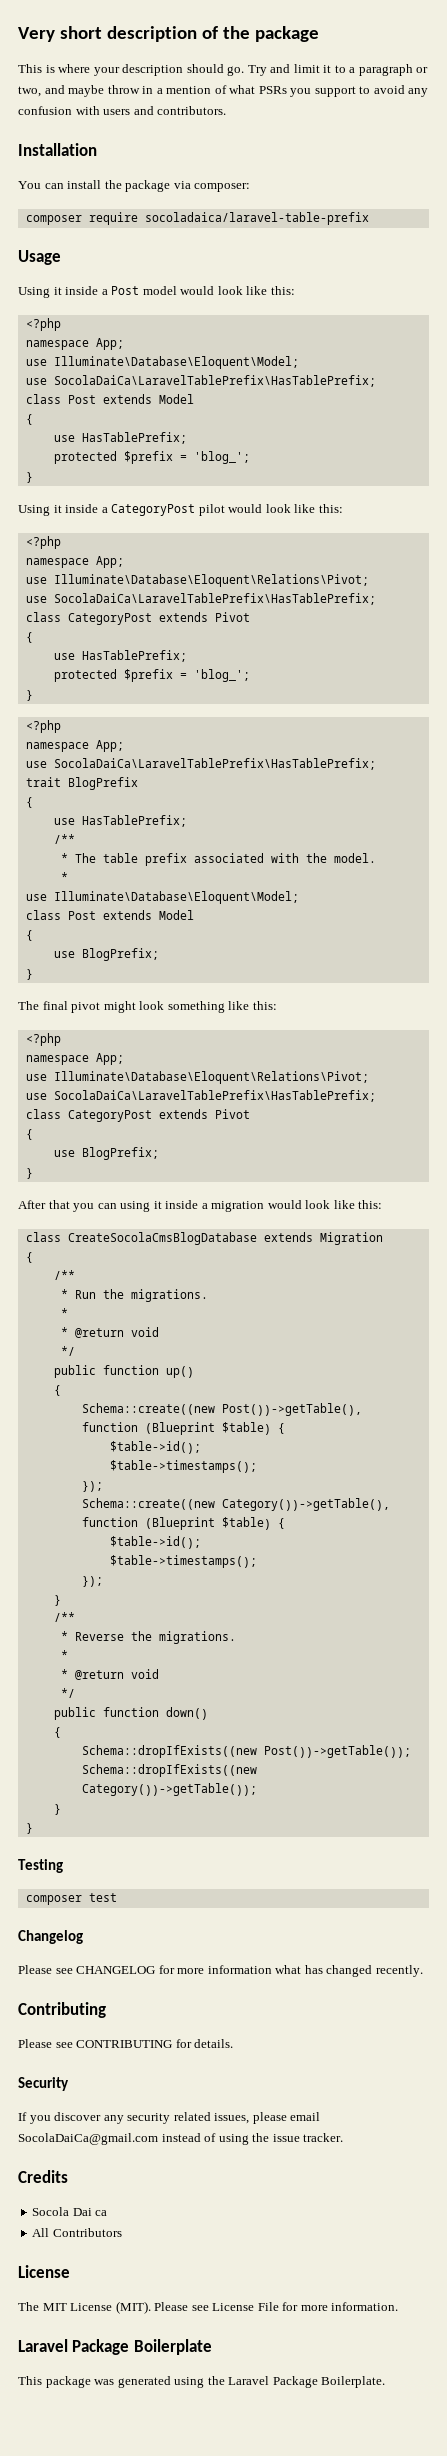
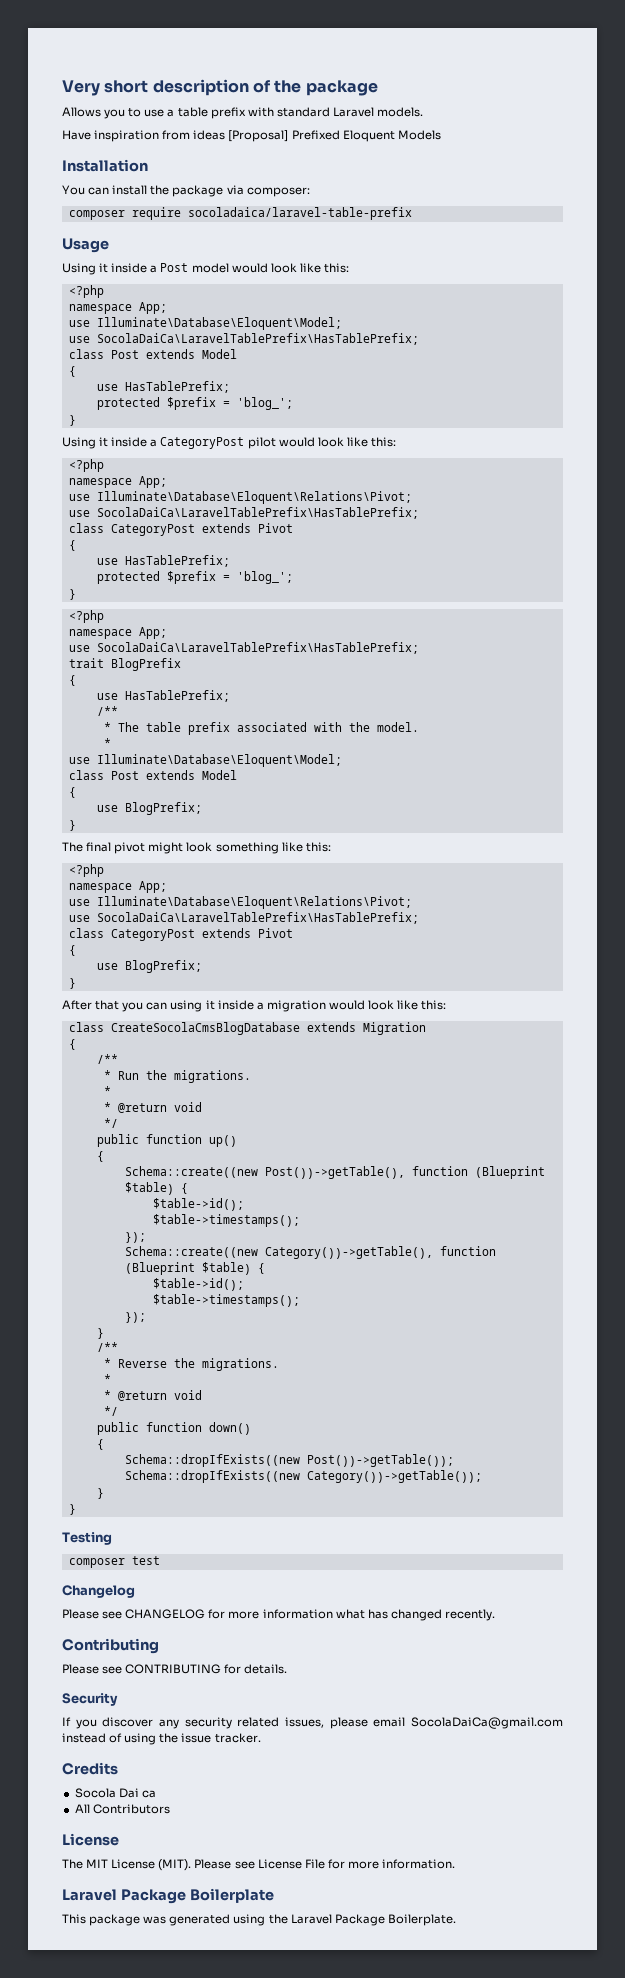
- This is where your description should go. Try and limit it to a paragraph or two, and maybe throw in a mention of what PSRs you support to avoid any confusion with users and contributors.
+ Allows you to use a table prefix with standard Laravel models.
+ Have inspiration from ideas [Proposal] Prefixed Eloquent Models

